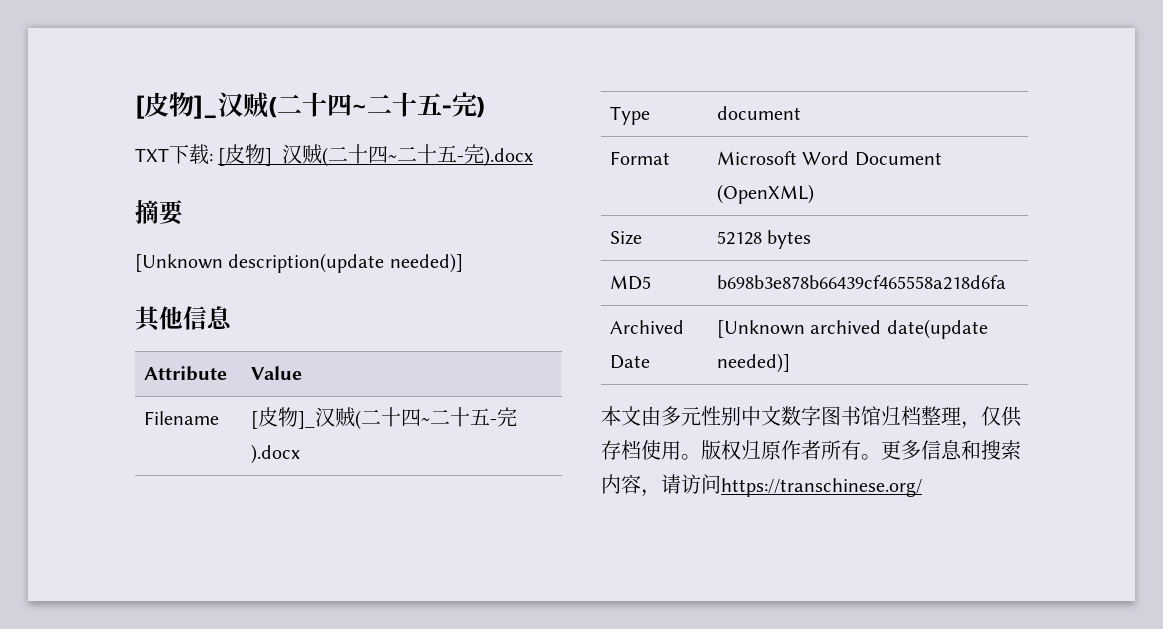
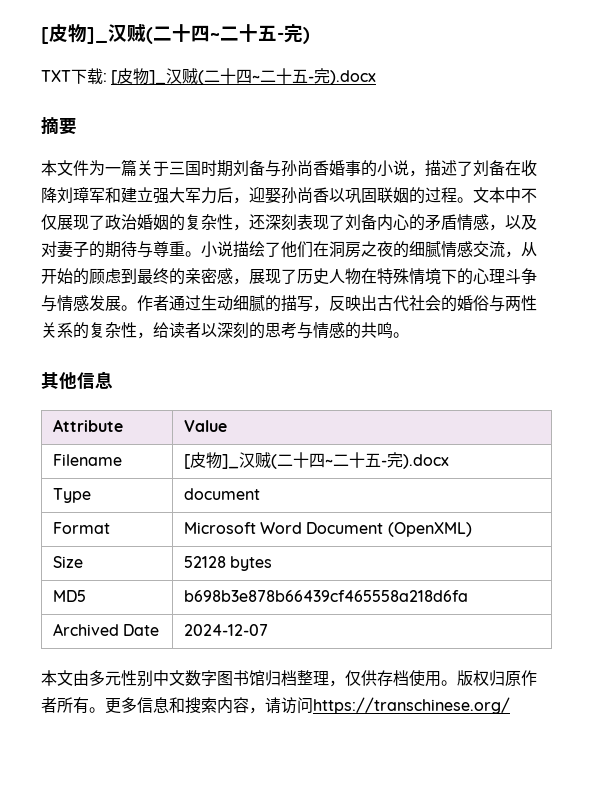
- [Unknown description(update needed)]
+ 本文件为一篇关于三国时期刘备与孙尚香婚事的小说，描述了刘备在收降刘璋军和建立强大军力后，迎娶孙尚香以巩固联姻的过程。文本中不仅展现了政治婚姻的复杂性，还深刻表现了刘备内心的矛盾情感，以及对妻子的期待与尊重。小说描绘了他们在洞房之夜的细腻情感交流，从开始的顾虑到最终的亲密感，展现了历史人物在特殊情境下的心理斗争与情感发展。作者通过生动细腻的描写，反映出古代社会的婚俗与两性关系的复杂性，给读者以深刻的思考与情感的共鸣。
- Archived Date | [Unknown archived date(update needed)]
+ Archived Date | 2024-12-07

